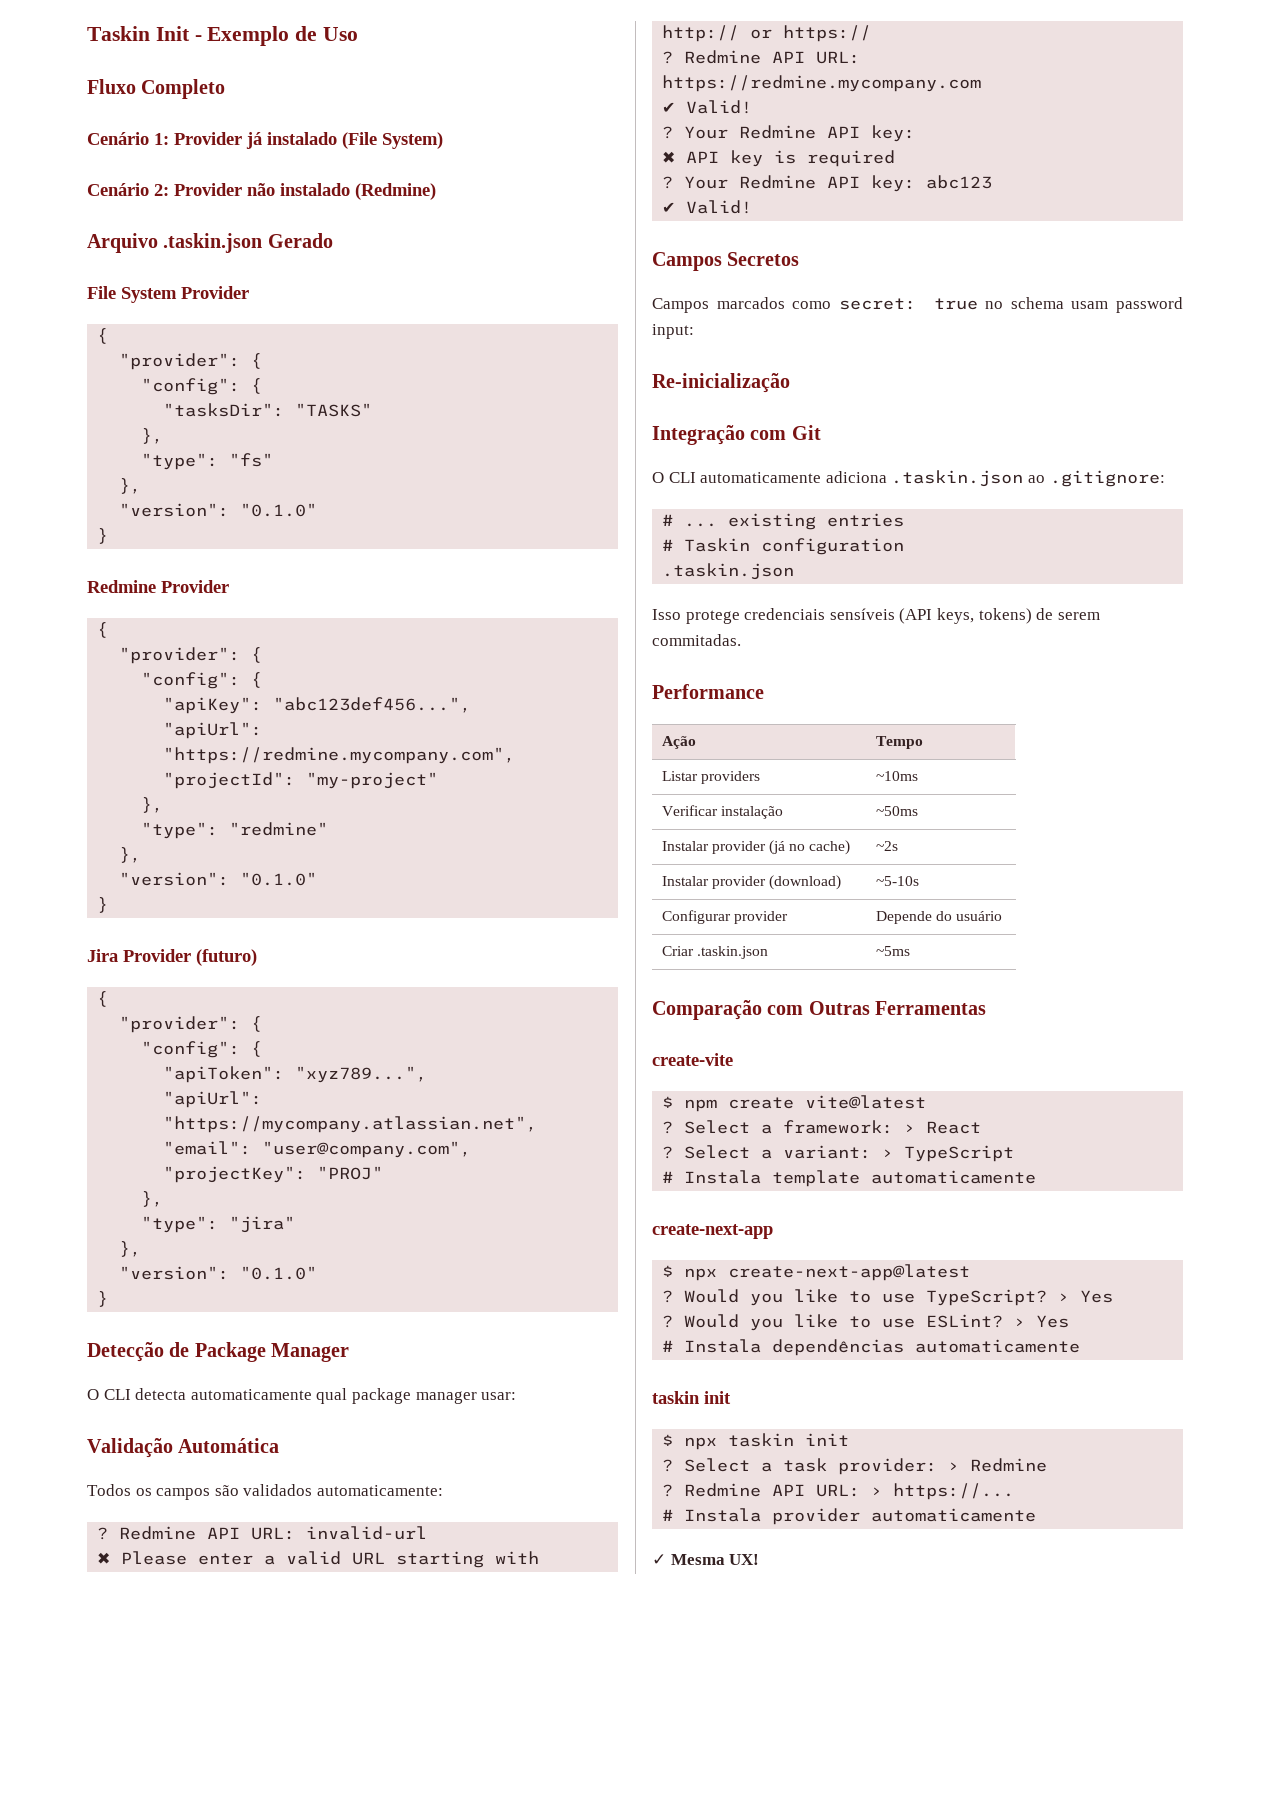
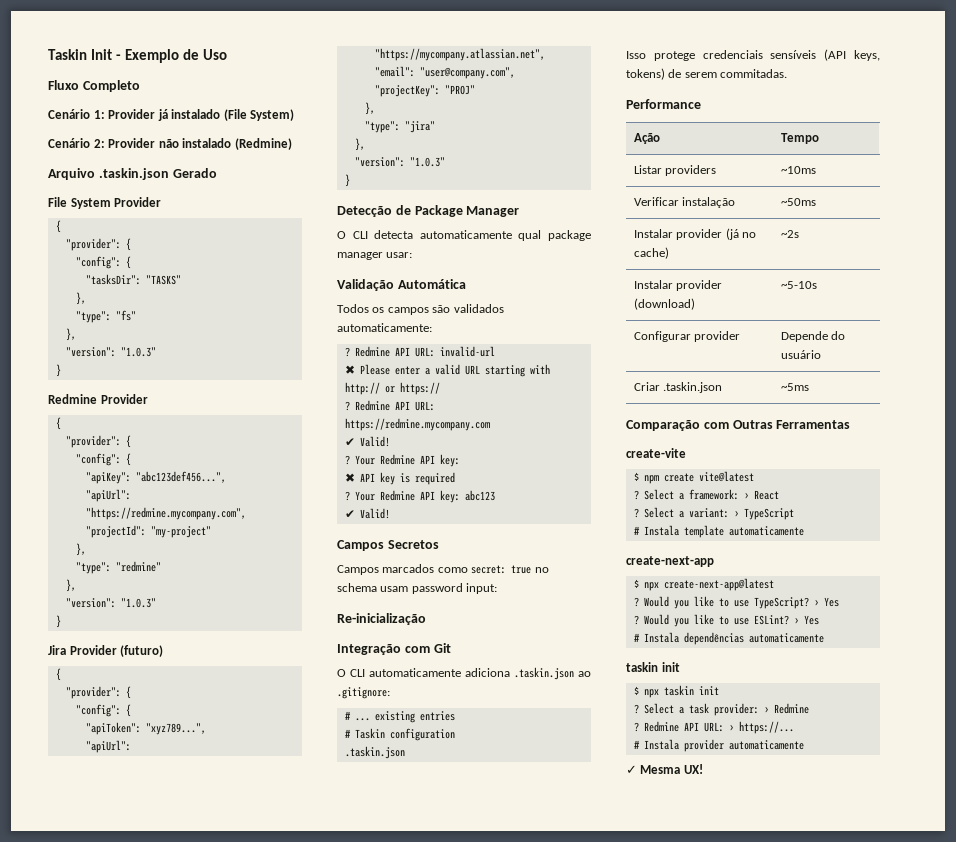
  "type": "fs"
  },
- "version": "0.1.0"
+ "version": "1.0.3"
  "type": "redmine"
  },
- "version": "0.1.0"
+ "version": "1.0.3"
  "type": "jira"
  },
- "version": "0.1.0"
+ "version": "1.0.3"

